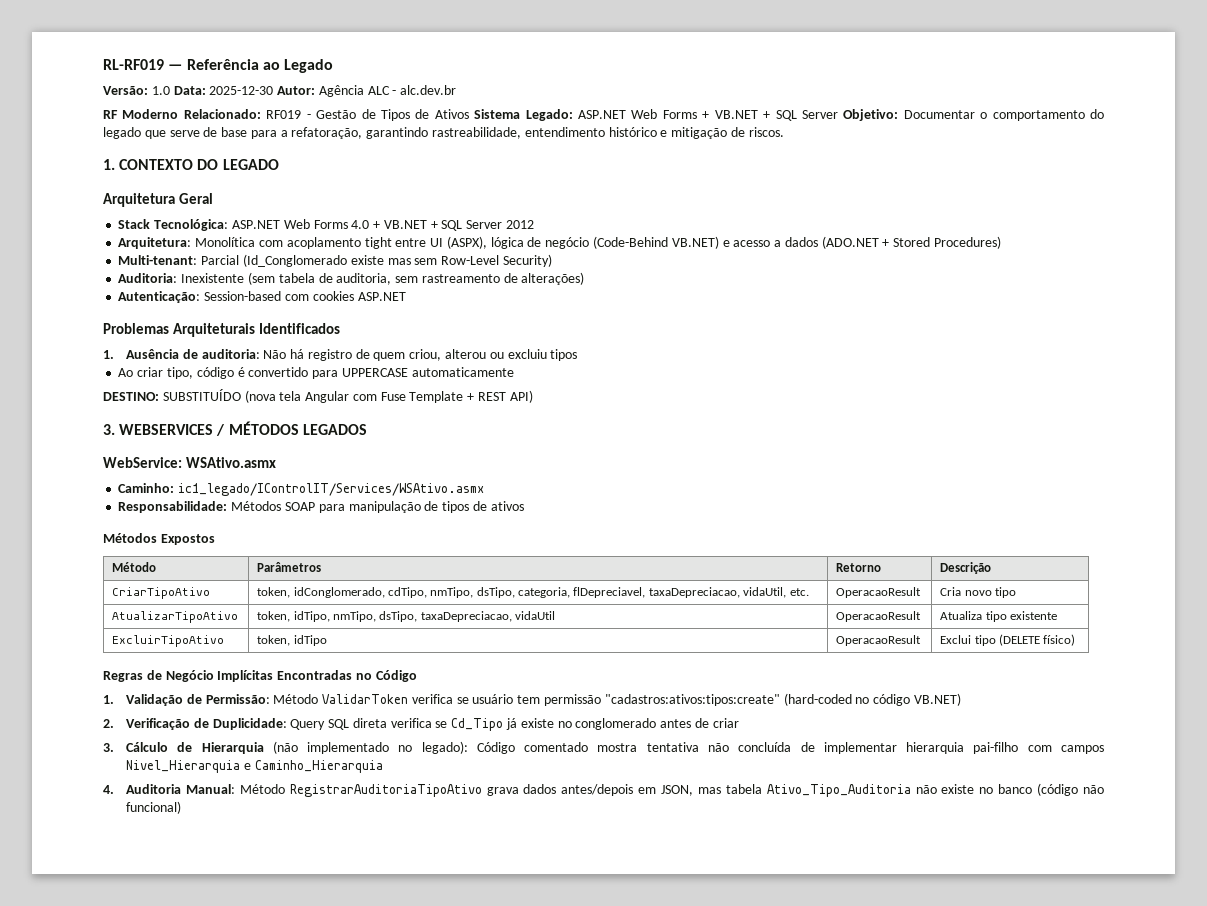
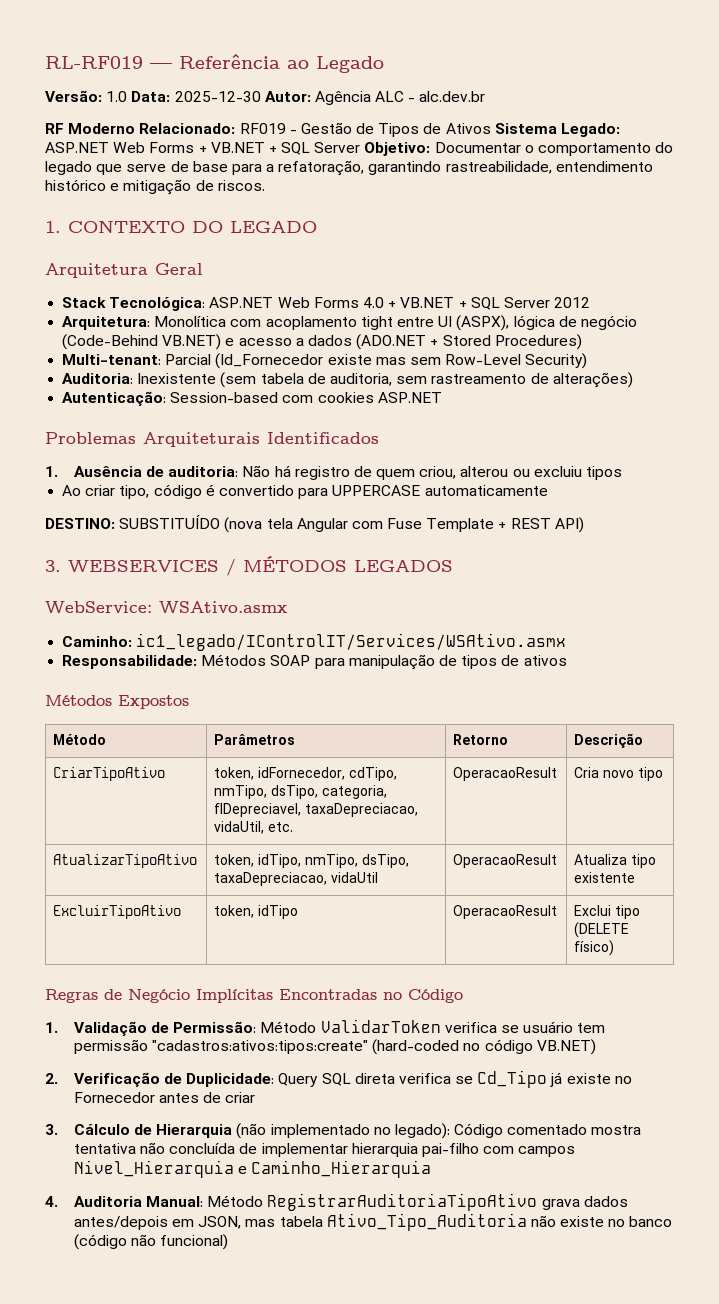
- Multi-tenant: Parcial (Id_Conglomerado existe mas sem Row-Level Security)
+ Multi-tenant: Parcial (Id_Fornecedor existe mas sem Row-Level Security)
- CriarTipoAtivo | token, idConglomerado, cdTipo, nmTipo, dsTipo, categoria, flDepreciavel, taxaDepreciacao, vidaUtil, etc. | OperacaoResult | Cria novo tipo
+ CriarTipoAtivo | token, idFornecedor, cdTipo, nmTipo, dsTipo, categoria, flDepreciavel, taxaDepreciacao, vidaUtil, etc. | OperacaoResult | Cria novo tipo
- 2. Verificação de Duplicidade: Query SQL direta verifica se Cd_Tipo já existe no conglomerado antes de criar
+ 2. Verificação de Duplicidade: Query SQL direta verifica se Cd_Tipo já existe no Fornecedor antes de criar

